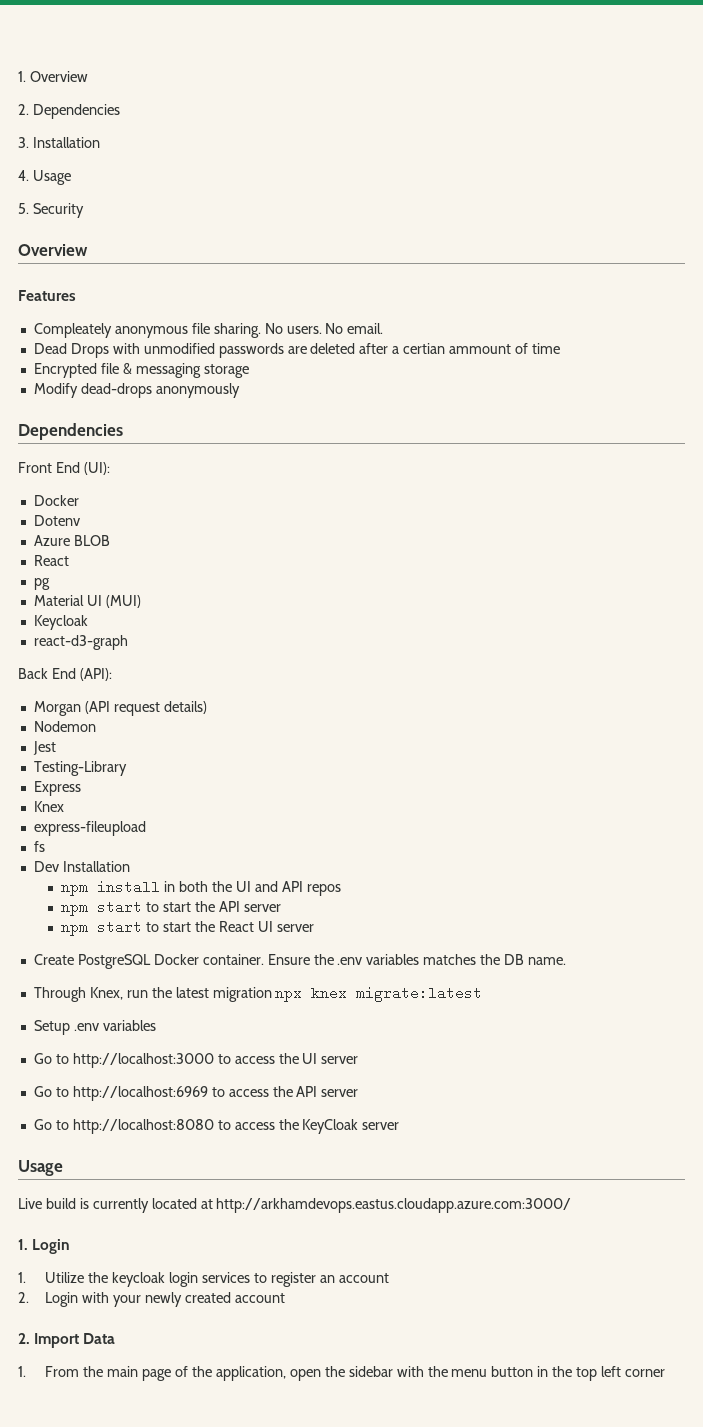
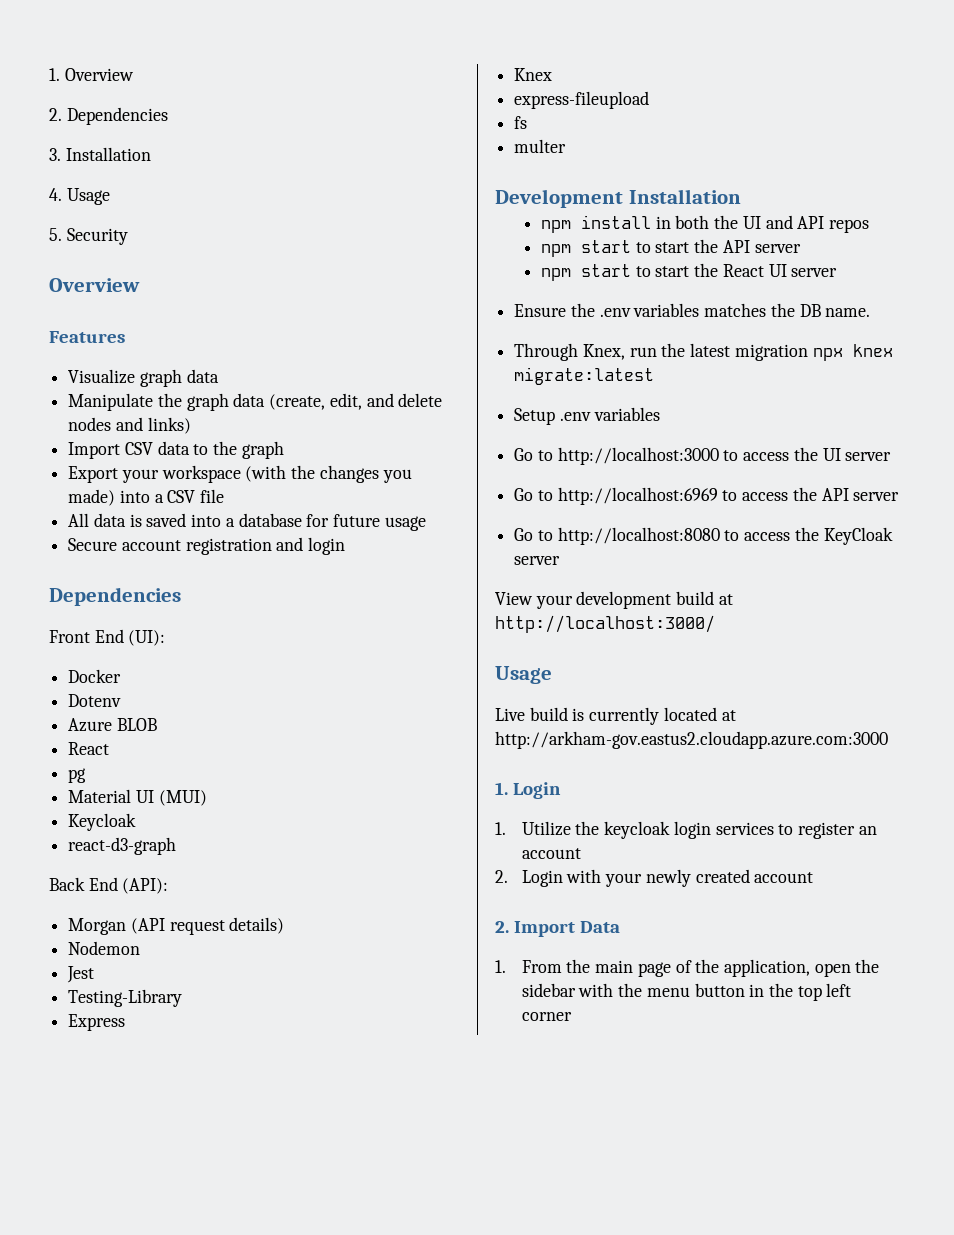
- Compleately anonymous file sharing. No users. No email.
- Dead Drops with unmodified passwords are deleted after a certian ammount of time
- Encrypted file & messaging storage
- Modify dead-drops anonymously
+ Visualize graph data
+ Manipulate the graph data (create, edit, and delete nodes and links)
+ Import CSV data to the graph
+ Export your workspace (with the changes you made) into a CSV file
+ All data is saved into a database for future usage
+ Secure account registration and login
- Dev Installation
+ multer
+ Development Installation
- Create PostgreSQL Docker container.
+ View your development build at http://localhost:3000/
- Live build is currently located at http://arkhamdevops.eastus.cloudapp.azure.com:3000/
+ Live build is currently located at http://arkham-gov.eastus2.cloudapp.azure.com:3000

